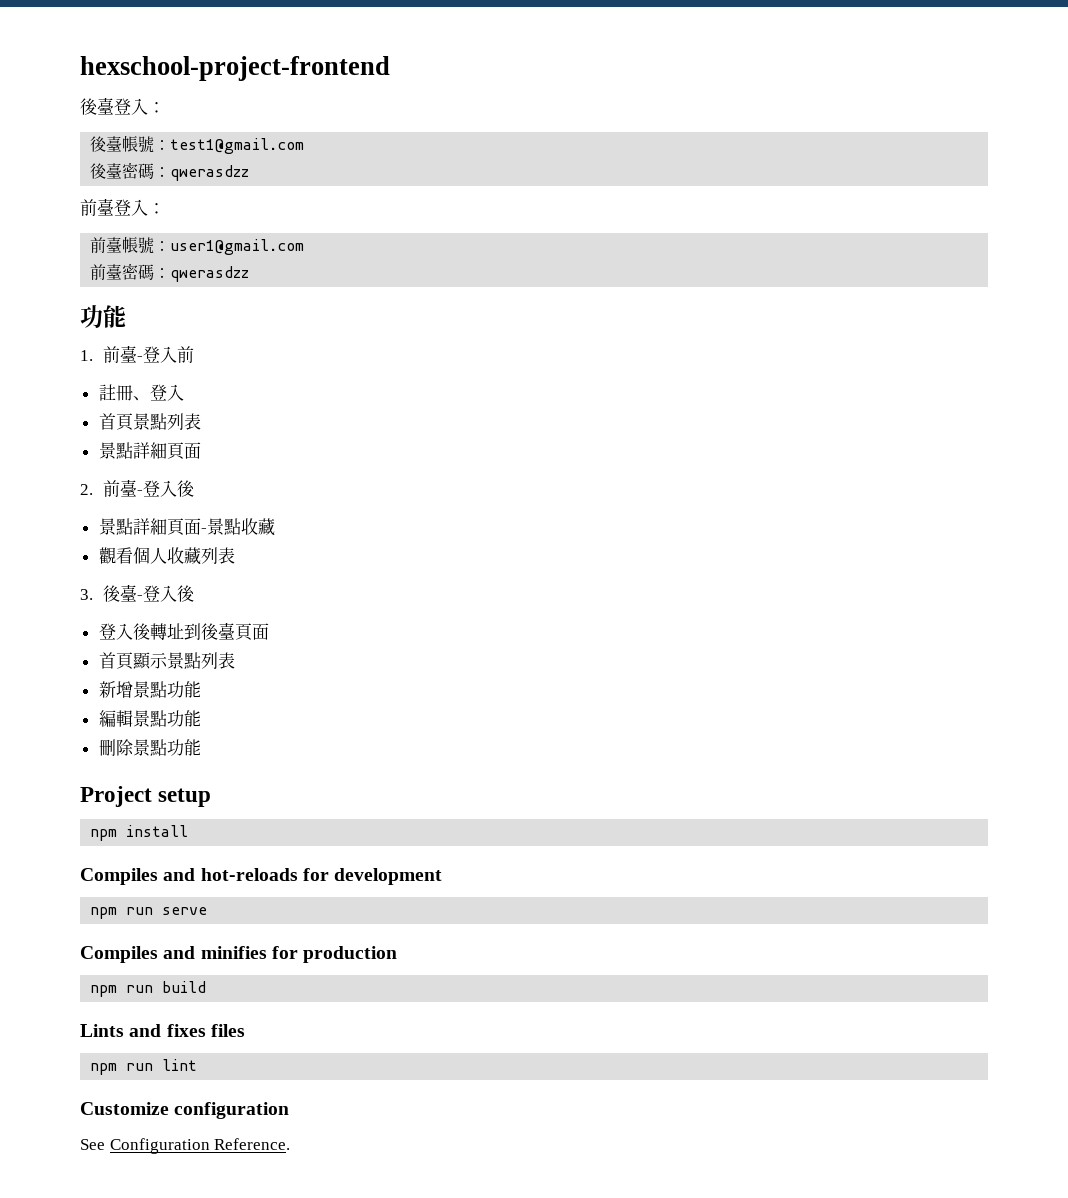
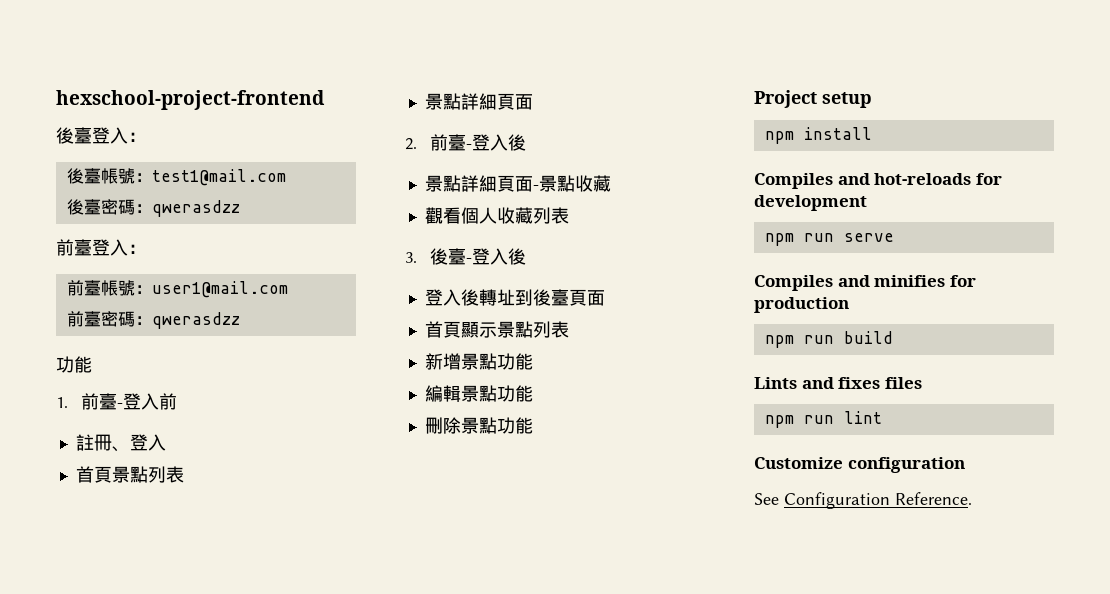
- 後臺帳號：test1@gmail.com
+ 後臺帳號：test1@mail.com
- 前臺帳號：user1@gmail.com
+ 前臺帳號：user1@mail.com

